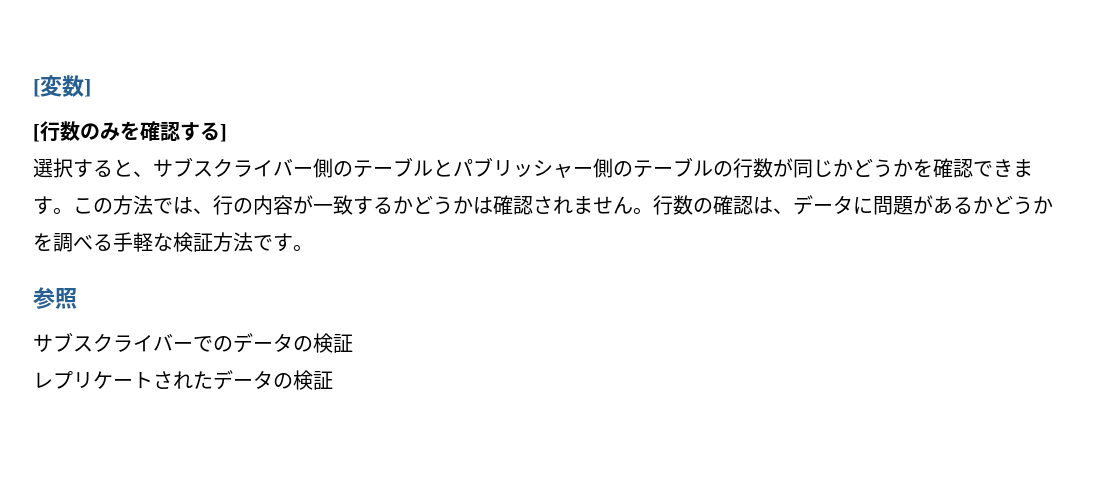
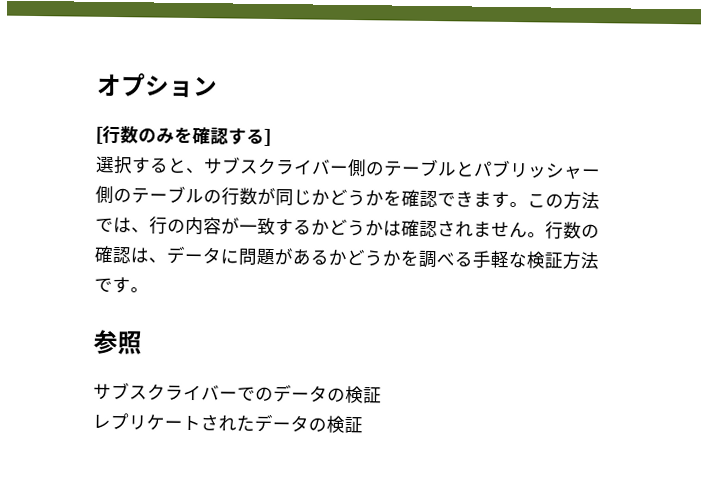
- [変数]
+ オプション

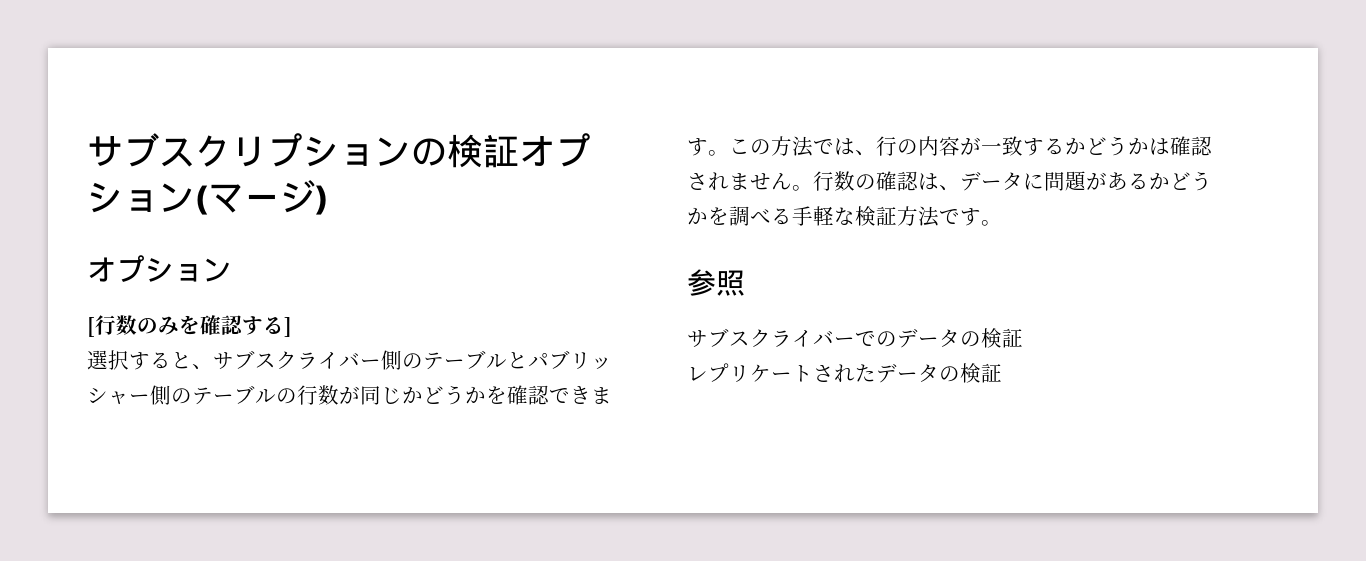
+ サブスクリプションの検証オプション(マージ)

